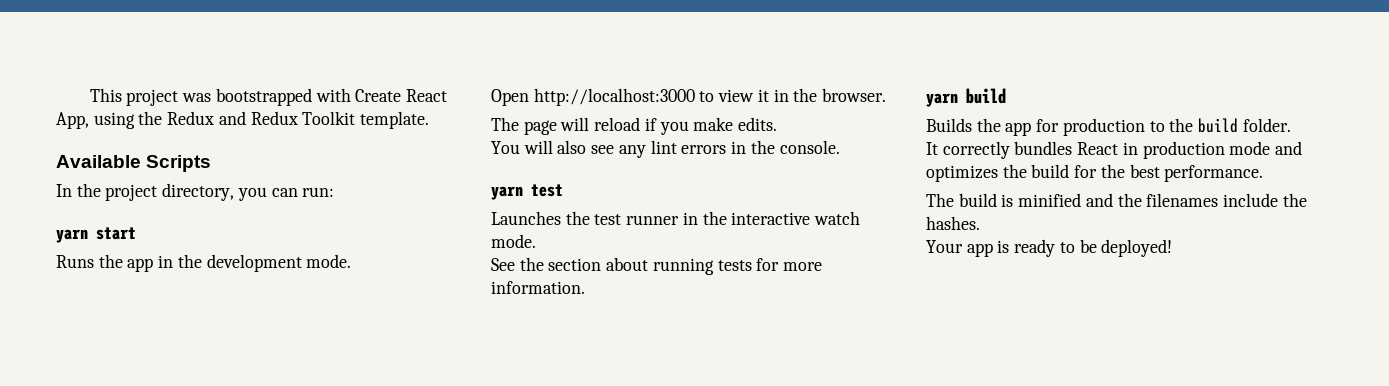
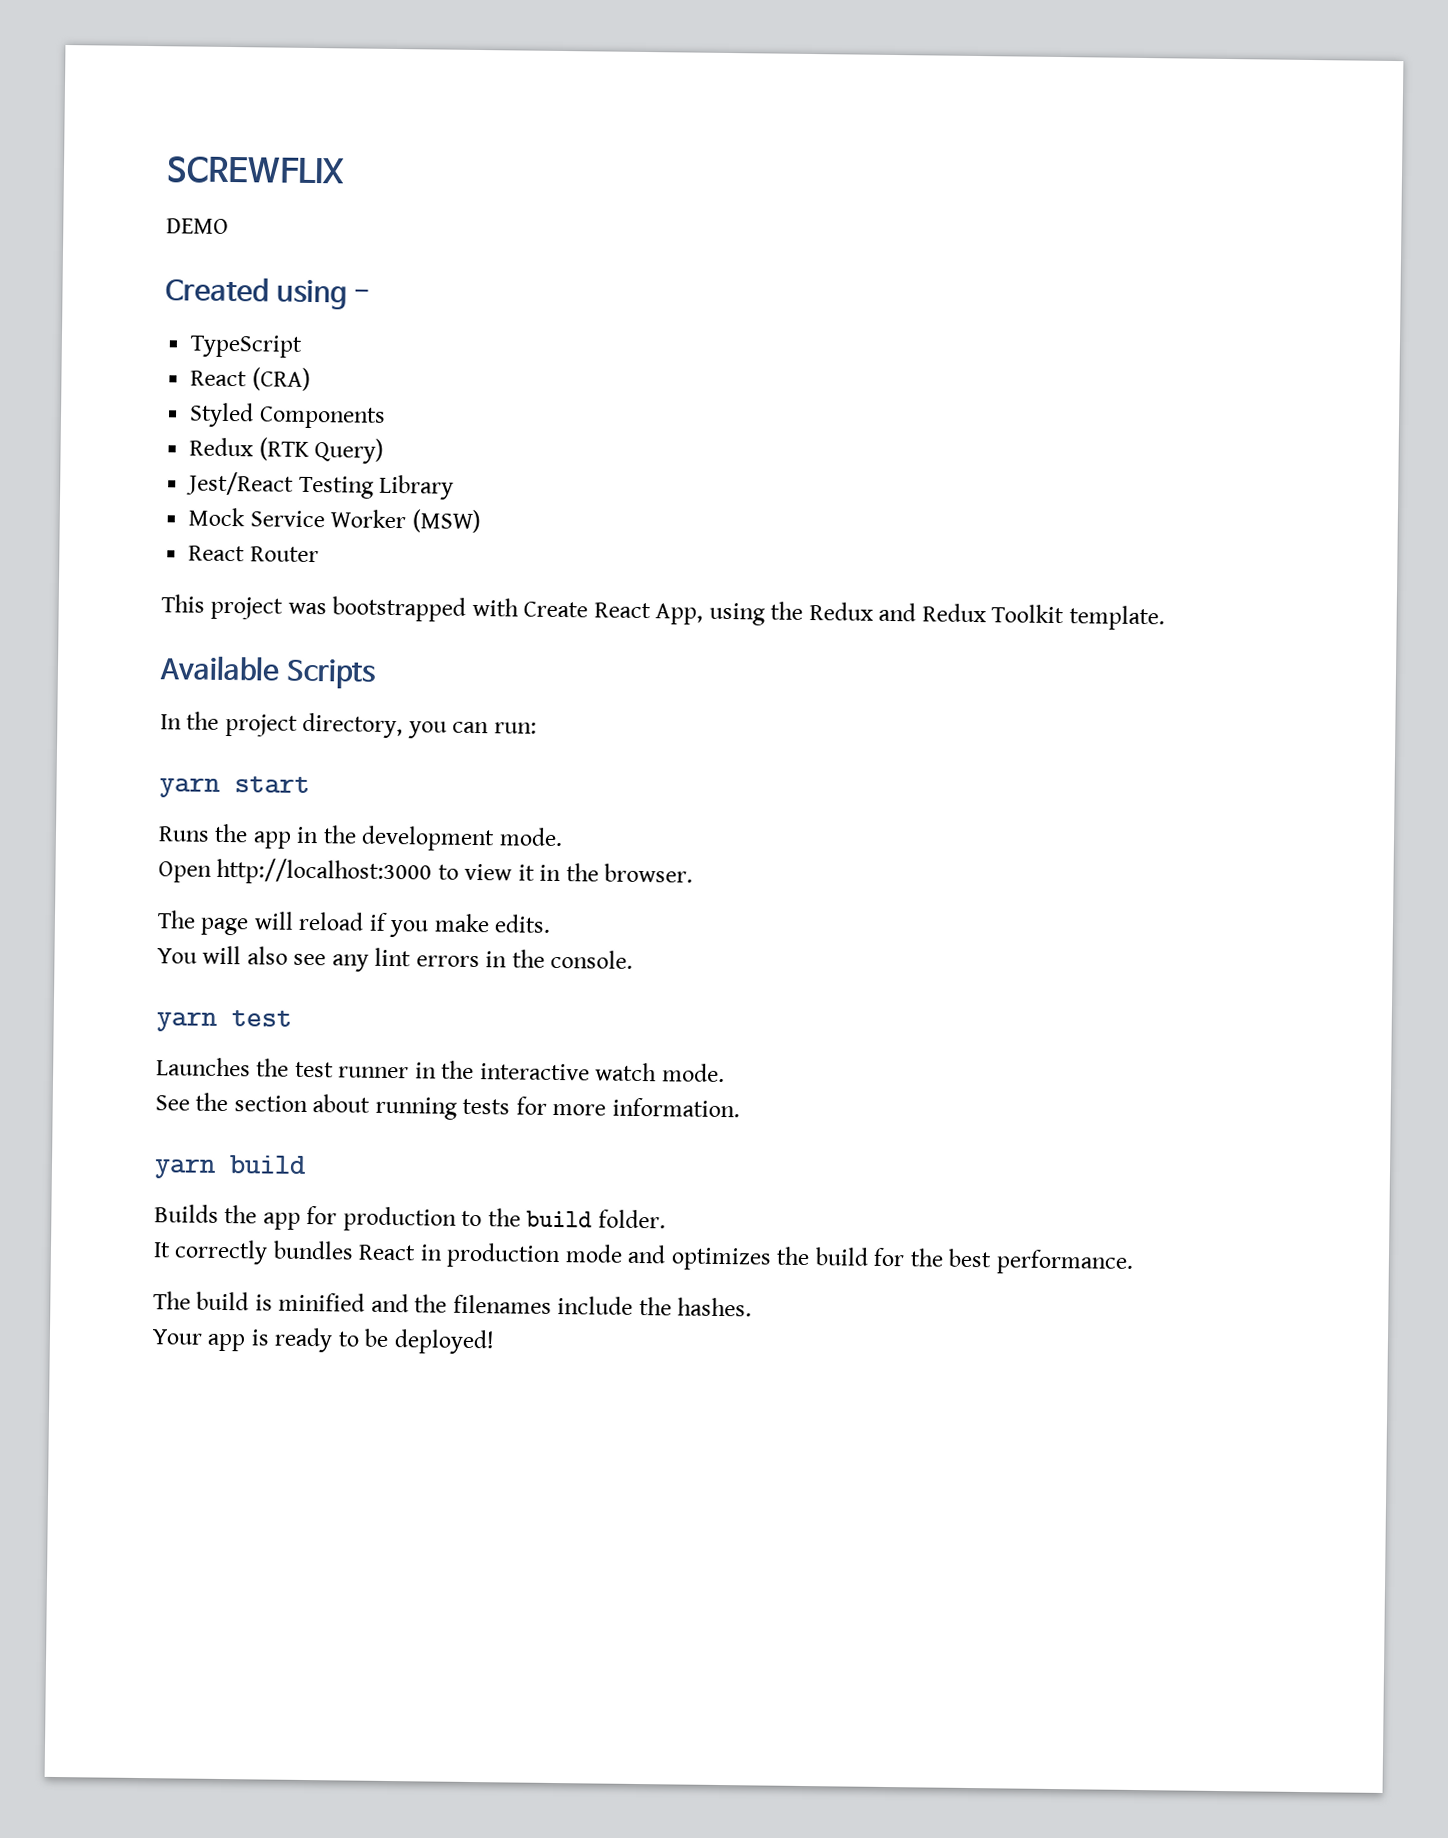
+ SCREWFLIX
+ DEMO
+ Created using -
+ TypeScript
+ React (CRA)
+ Styled Components
+ Redux (RTK Query)
+ Jest/React Testing Library
+ Mock Service Worker (MSW)
+ React Router

